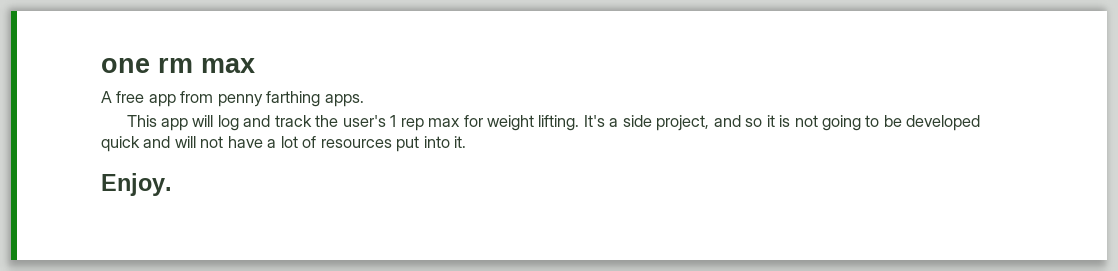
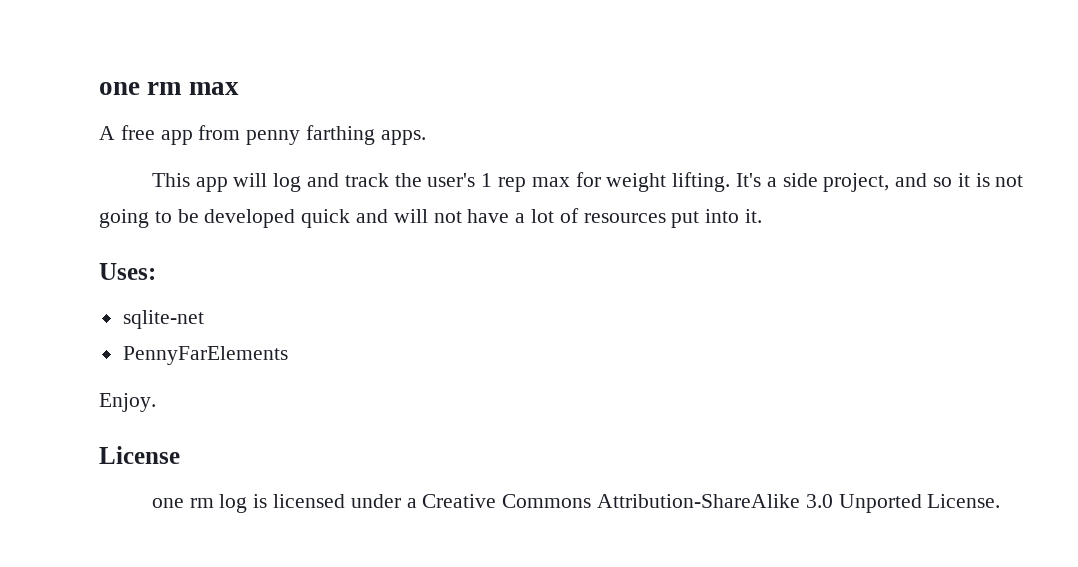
+ Uses:
+ sqlite-net
+ PennyFarElements
  Enjoy.
+ License
+ one rm log is licensed under a Creative Commons Attribution-ShareAlike 3.0 Unported License.

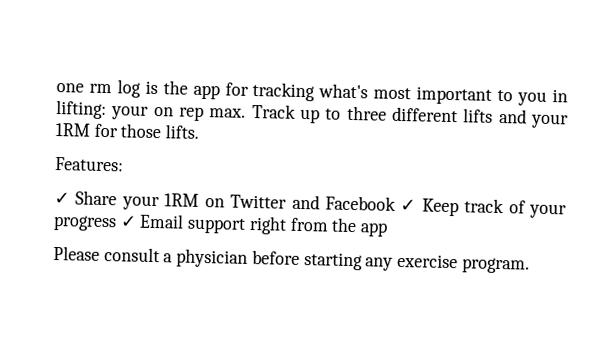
- one rm max
- A free app from penny farthing apps.
- This app will log and track the user's 1 rep max for weight lifting. It's a side project, and so it is not going to be developed quick and will not have a lot of resources put into it.
- Uses:
- sqlite-net
- PennyFarElements
- Enjoy.
- License
- one rm log is licensed under a Creative Commons Attribution-ShareAlike 3.0 Unported License.
+ one rm log is the app for tracking what's most important to you in lifting: your on rep max. Track up to three different lifts and your 1RM for those lifts.
+ Features:
+ ✓ Share your 1RM on Twitter and Facebook ✓ Keep track of your progress ✓ Email support right from the app
+ Please consult a physician before starting any exercise program.

